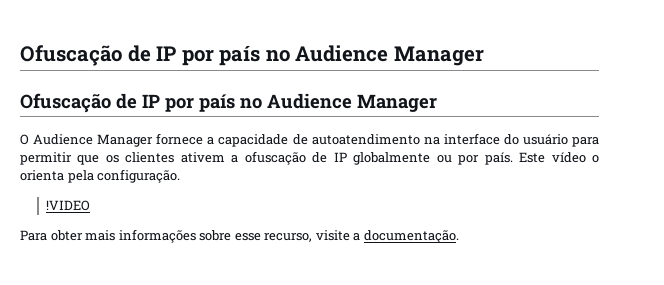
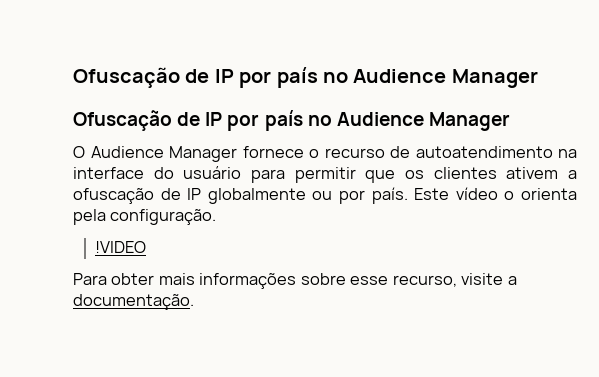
- O Audience Manager fornece a capacidade de autoatendimento na interface do usuário para permitir que os clientes ativem a ofuscação de IP globalmente ou por país.
+ O Audience Manager fornece o recurso de autoatendimento na interface do usuário para permitir que os clientes ativem a ofuscação de IP globalmente ou por país.

